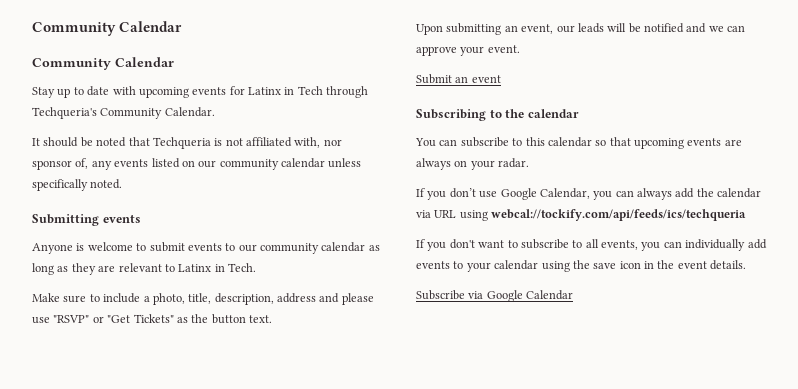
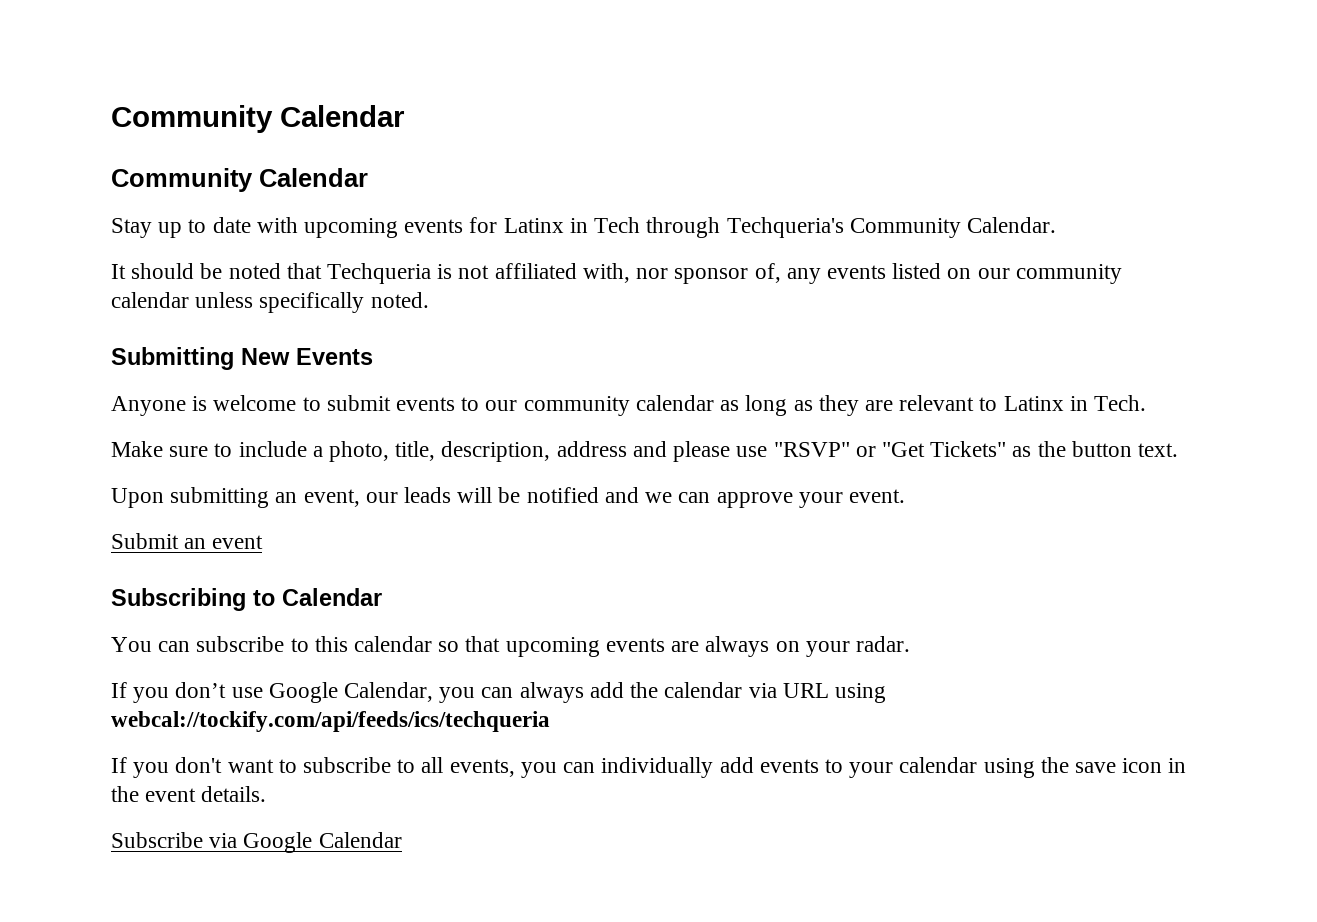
- Submitting events
+ Submitting New Events
- Subscribing to the calendar
+ Subscribing to Calendar

